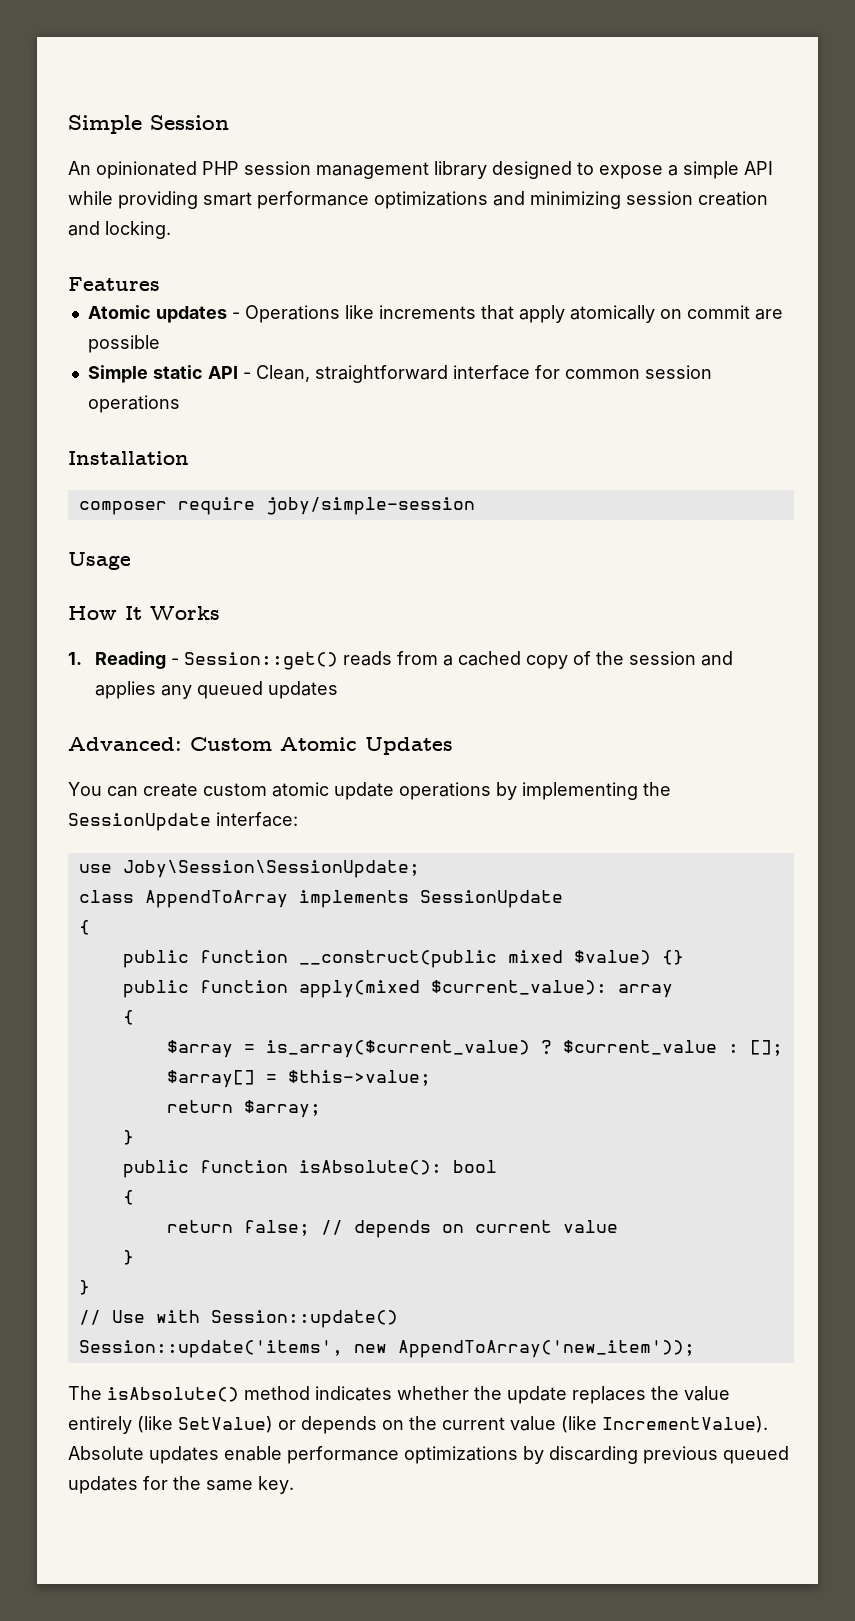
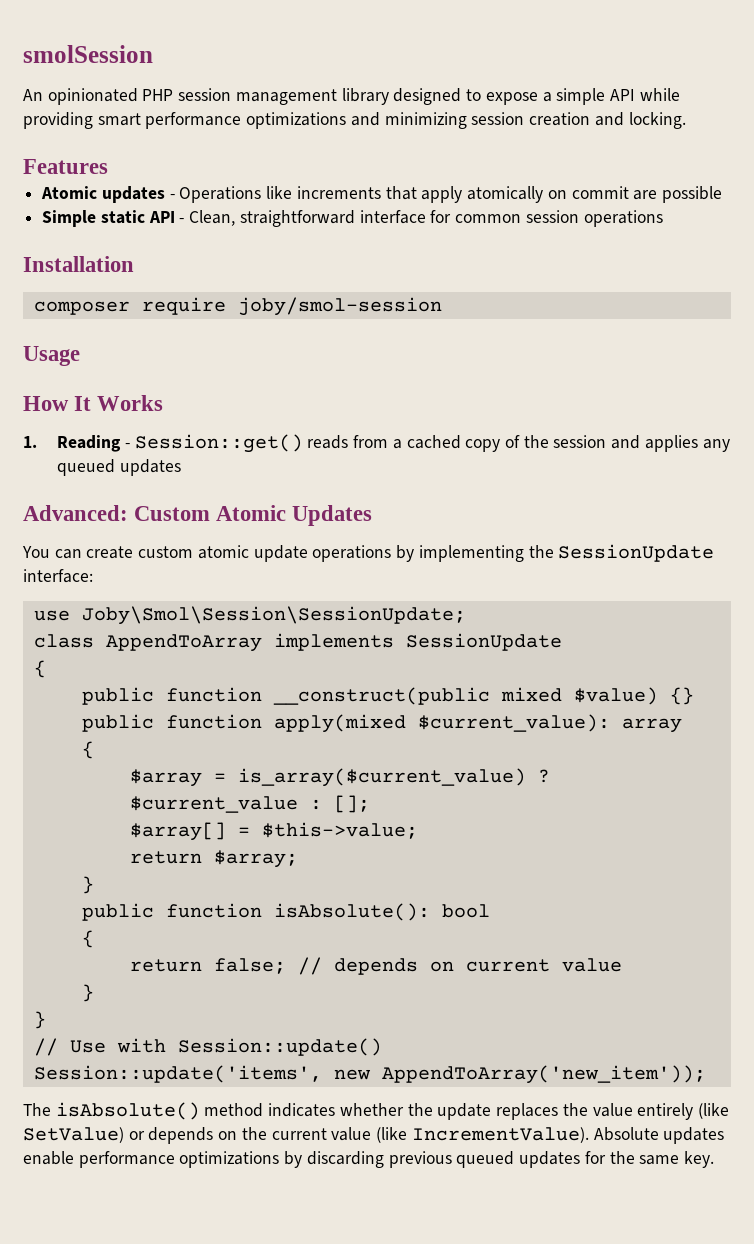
- Simple Session
+ smolSession
- composer require joby/simple-session
+ composer require joby/smol-session
- use Joby\Session\SessionUpdate;
+ use Joby\Smol\Session\SessionUpdate;

